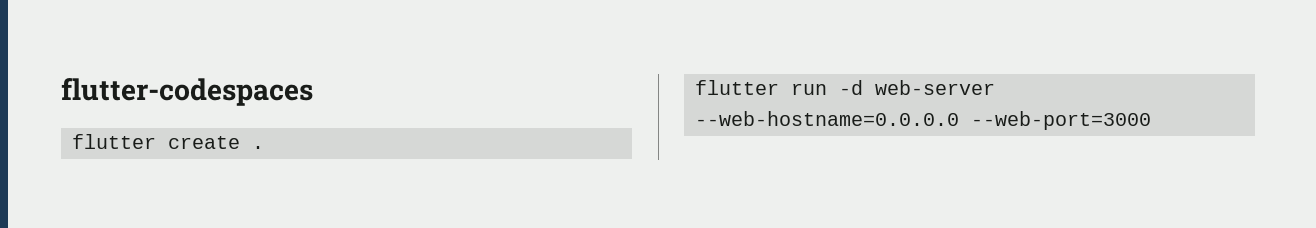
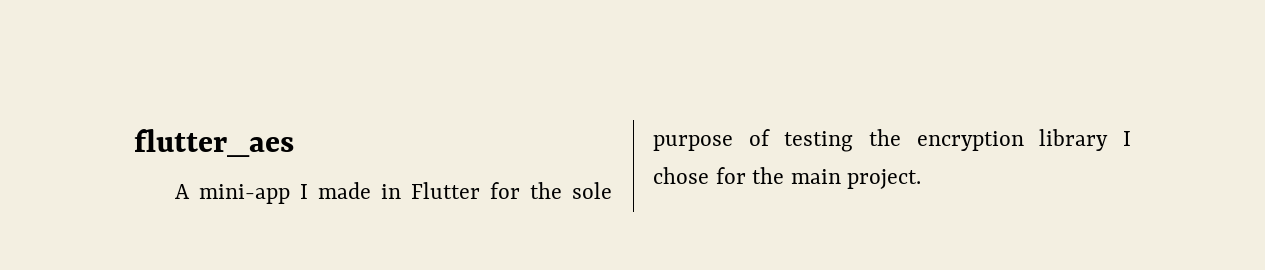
- flutter-codespaces
- flutter create .
- flutter run -d web-server --web-hostname=0.0.0.0 --web-port=3000
+ flutter_aes
+ A mini-app I made in Flutter for the sole purpose of testing the encryption library I chose for the main project.

